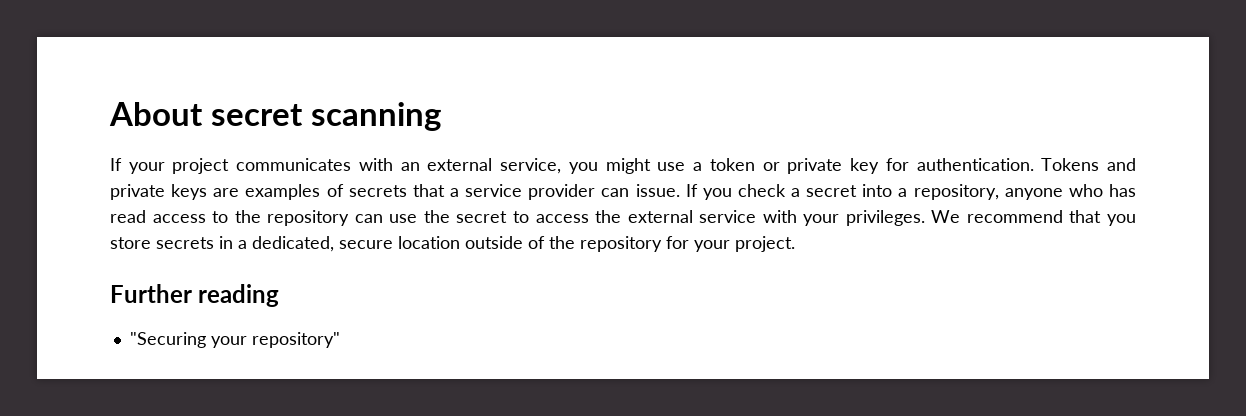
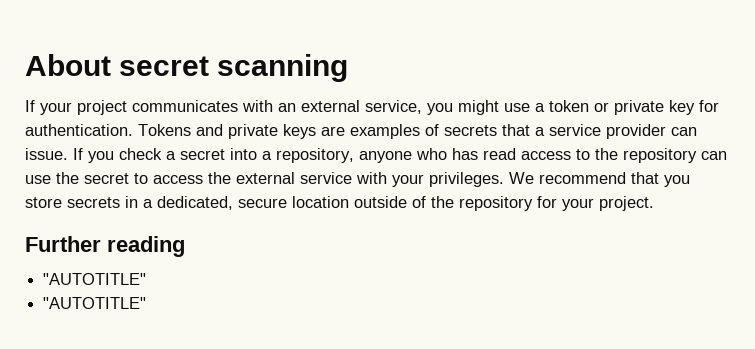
  Further reading
- "Securing your repository"
+ "AUTOTITLE"
+ "AUTOTITLE"

